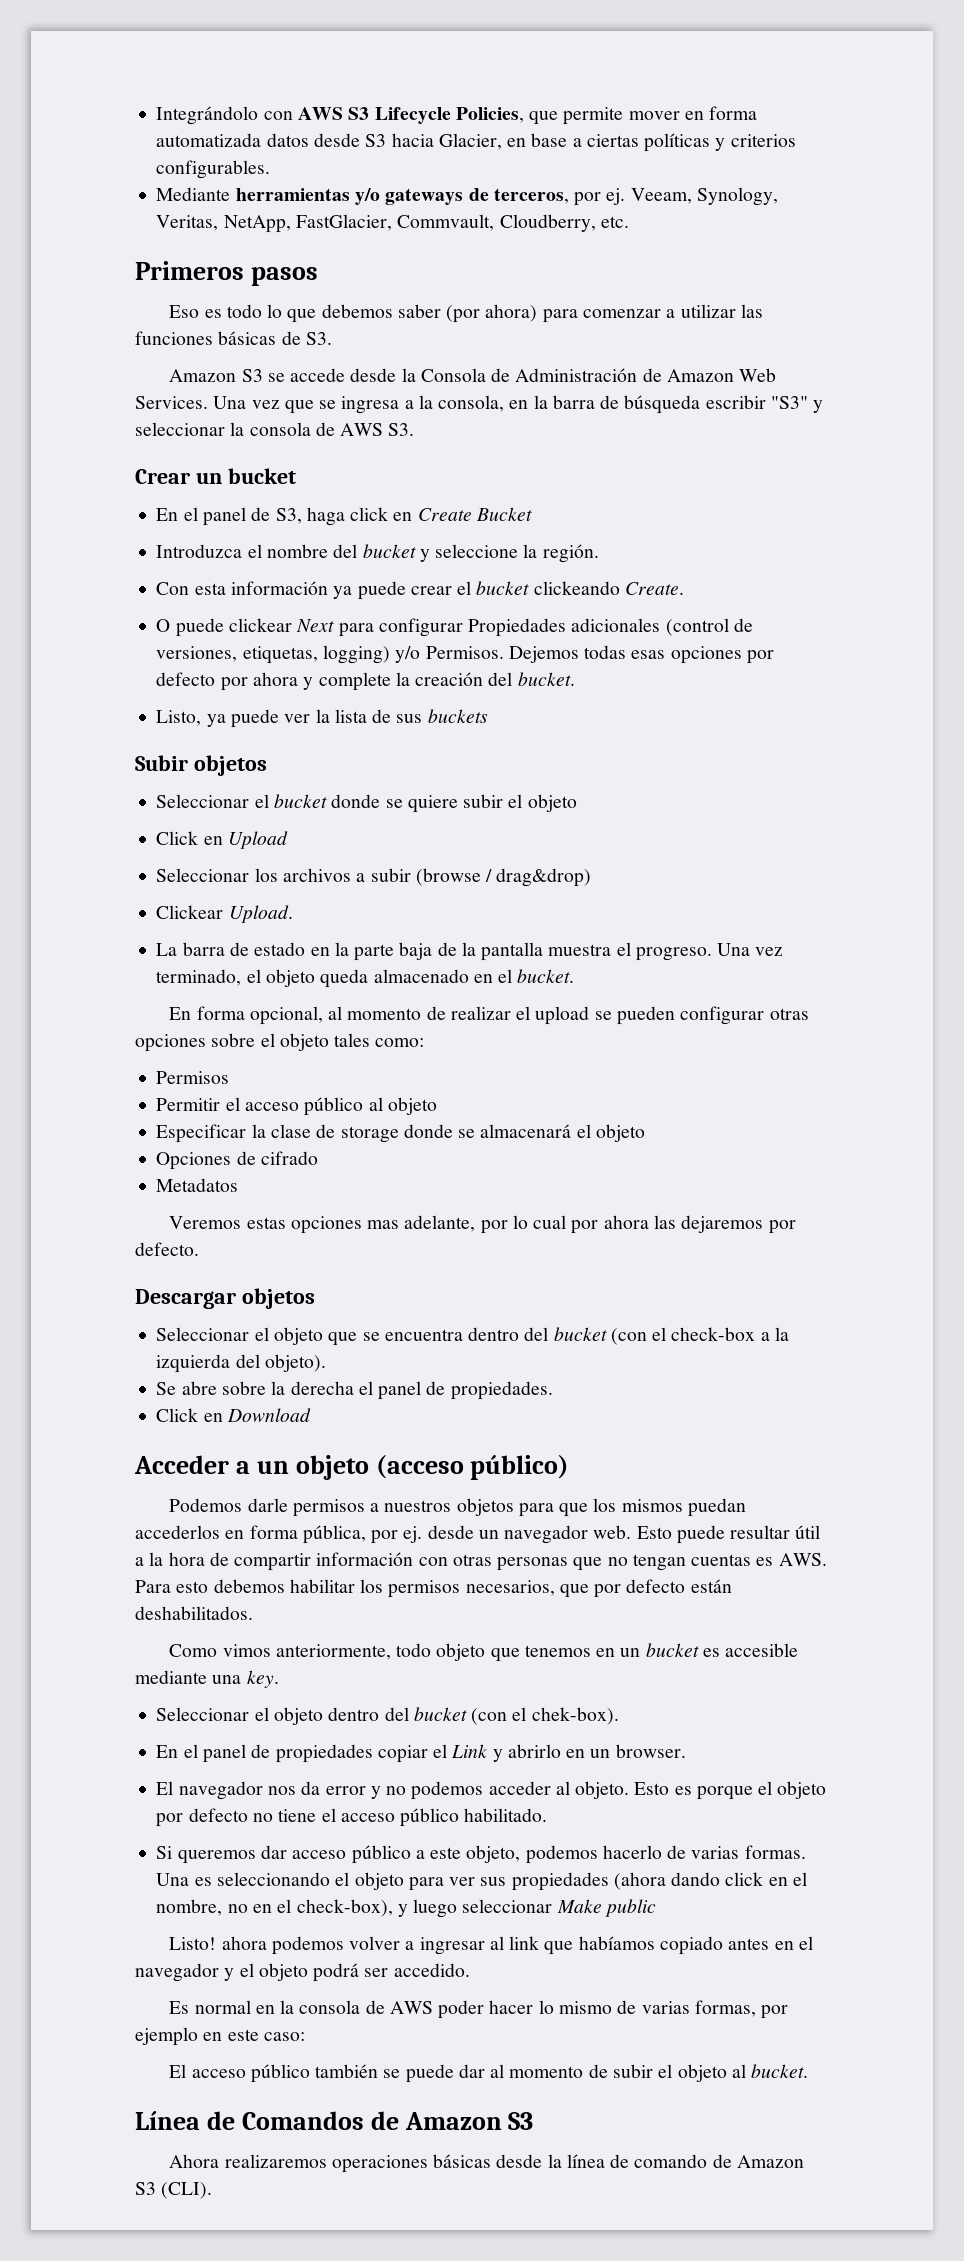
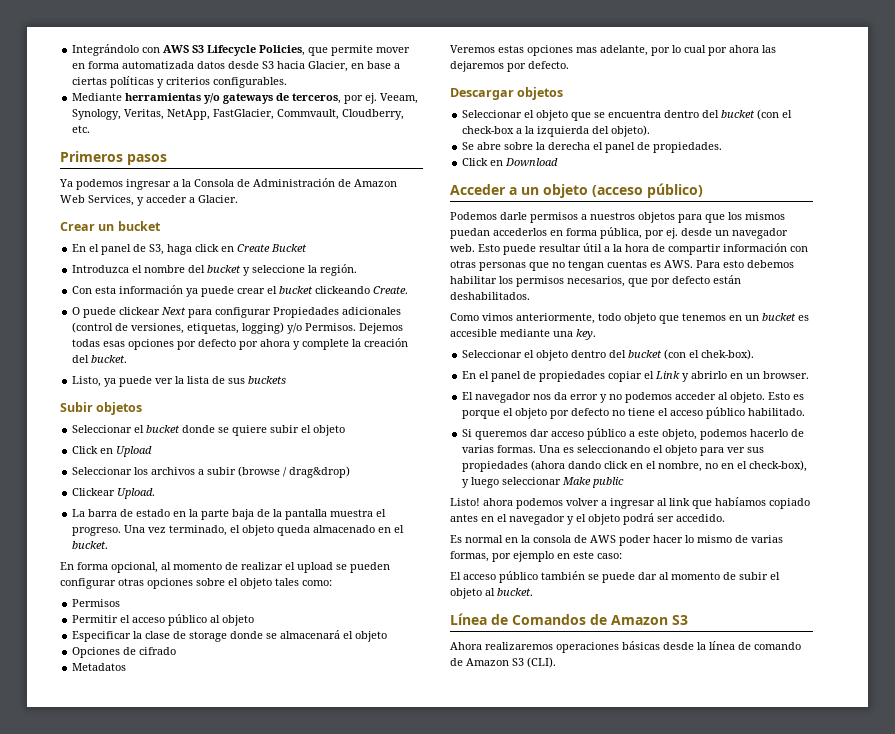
- Eso es todo lo que debemos saber (por ahora) para comenzar a utilizar las funciones básicas de S3.
- Amazon S3 se accede desde la Consola de Administración de Amazon Web Services. Una vez que se ingresa a la consola, en la barra de búsqueda escribir "S3" y seleccionar la consola de AWS S3.
+ Ya podemos ingresar a la Consola de Administración de Amazon Web Services, y acceder a Glacier.

